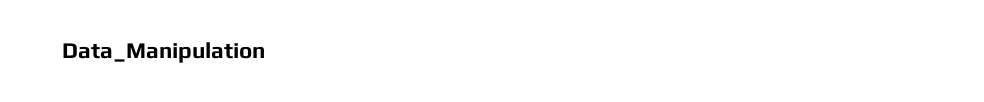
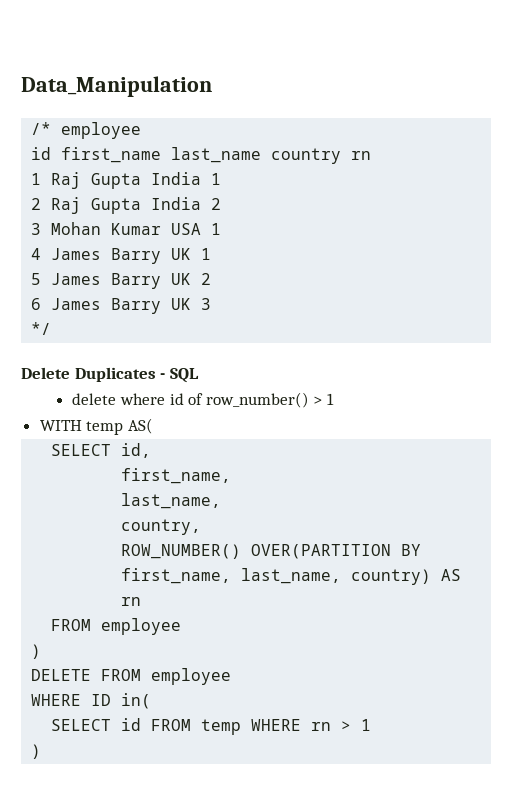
+ /* employee
+ id first_name last_name country rn
+ 1 Raj Gupta India 1
+ 2 Raj Gupta India 2
+ 3 Mohan Kumar USA 1
+ 4 James Barry UK 1
+ 5 James Barry UK 2
+ 6 James Barry UK 3
+ */
+ Delete Duplicates - SQL
+ delete where id of row_number() > 1
+ WITH temp AS(
+ SELECT id,
+ first_name,
+ last_name,
+ country,
+ ROW_NUMBER() OVER(PARTITION BY first_name, last_name, country) AS rn
+ FROM employee
+ )
+ DELETE FROM employee
+ WHERE ID in(
+ SELECT id FROM temp WHERE rn > 1
+ )

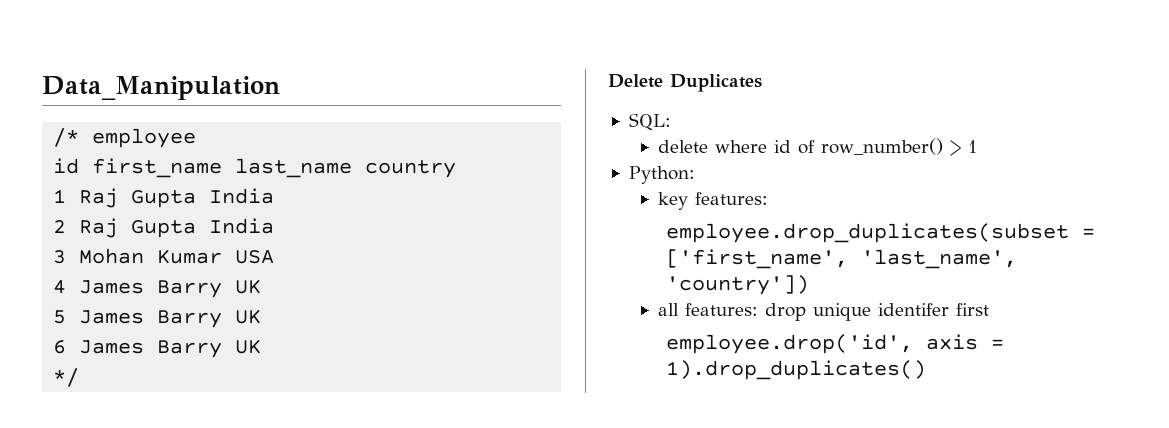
- id first_name last_name country rn
+ id first_name last_name country
- 1 Raj Gupta India 1
+ 1 Raj Gupta India
- 2 Raj Gupta India 2
+ 2 Raj Gupta India
- 3 Mohan Kumar USA 1
+ 3 Mohan Kumar USA
- 4 James Barry UK 1
+ 4 James Barry UK
- 5 James Barry UK 2
+ 5 James Barry UK
- 6 James Barry UK 3
+ 6 James Barry UK
- Delete Duplicates - SQL
+ Delete Duplicates
+ SQL:
- WITH temp AS(
- SELECT id,
- first_name,
- last_name,
- country,
- ROW_NUMBER() OVER(PARTITION BY first_name, last_name, country) AS rn
- FROM employee
- )
- DELETE FROM employee
- WHERE ID in(
- SELECT id FROM temp WHERE rn > 1
- )
+ Python:
+ key features:
+ employee.drop_duplicates(subset = ['first_name', 'last_name', 'country'])
+ all features: drop unique identifer first
+ employee.drop('id', axis = 1).drop_duplicates()

